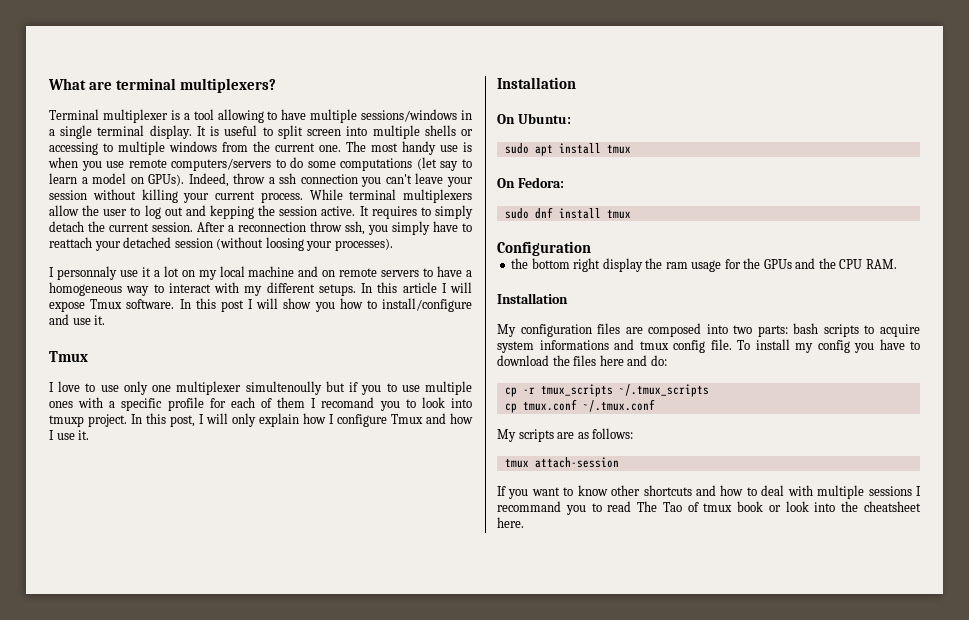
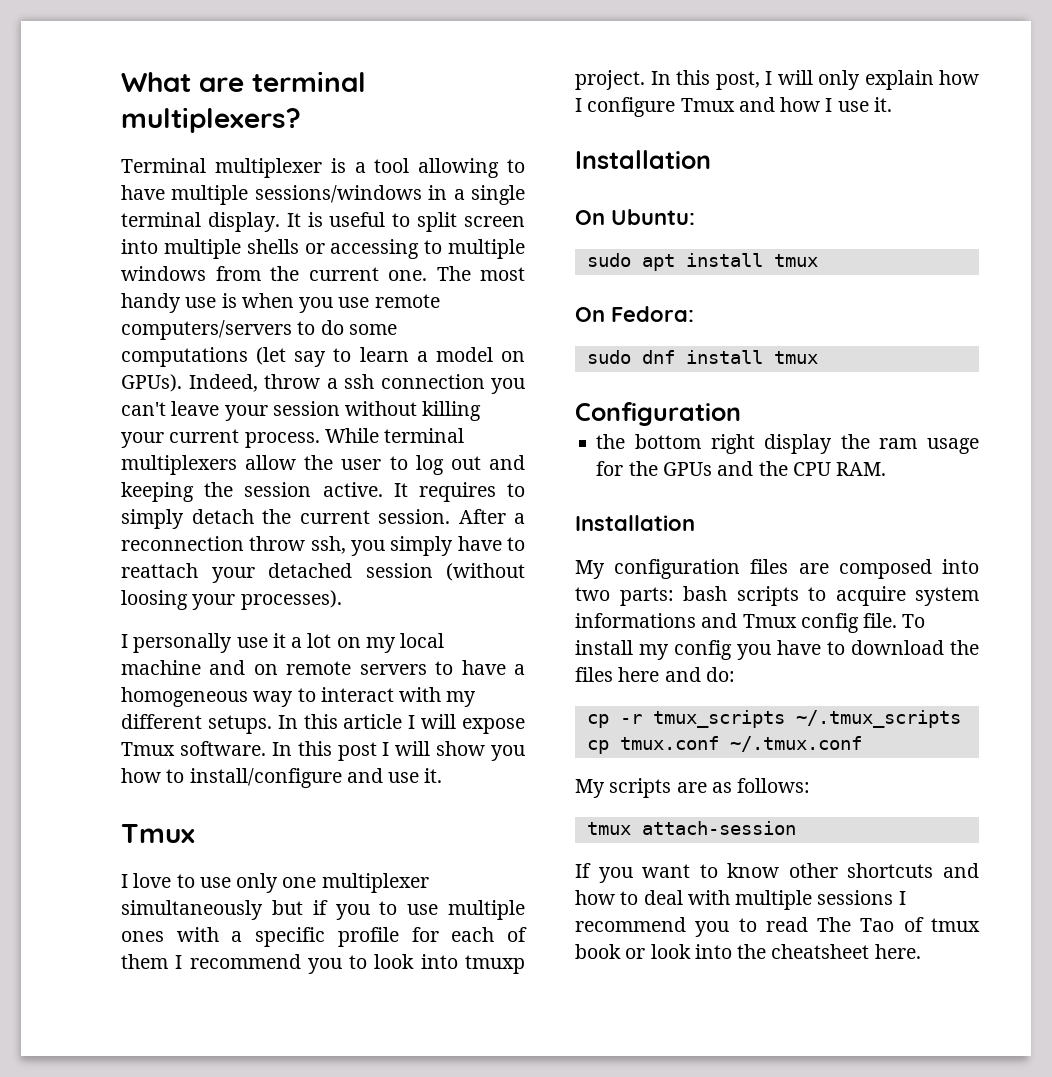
- While terminal multiplexers allow the user to log out and kepping the session active.
+ While terminal multiplexers allow the user to log out and keeping the session active.
- I personnaly use it a lot on my local machine and on remote servers to have a homogeneous way to interact with my different setups.
+ I personally use it a lot on my local machine and on remote servers to have a homogeneous way to interact with my different setups.
- I love to use only one multiplexer simultenoully but if you to use multiple ones with a specific profile for each of them I recomand you to look into tmuxp project.
+ I love to use only one multiplexer simultaneously but if you to use multiple ones with a specific profile for each of them I recommend you to look into tmuxp project.
- My configuration files are composed into two parts: bash scripts to acquire system informations and tmux config file.
+ My configuration files are composed into two parts: bash scripts to acquire system informations and Tmux config file.
- If you want to know other shortcuts and how to deal with multiple sessions I recommand you to read The Tao of tmux book or look into the cheatsheet here.
+ If you want to know other shortcuts and how to deal with multiple sessions I recommend you to read The Tao of tmux book or look into the cheatsheet here.

